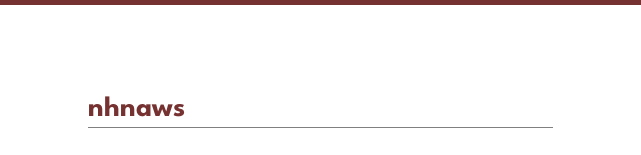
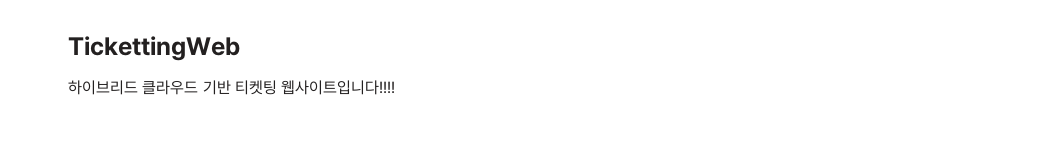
- nhnaws
+ TickettingWeb
+ 하이브리드 클라우드 기반 티켓팅 웹사이트입니다!!!!

